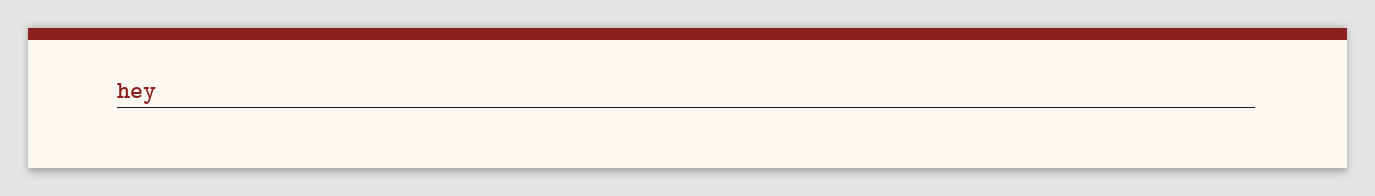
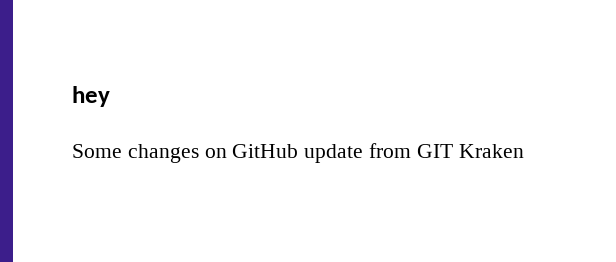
+ Some changes on GitHub update from GIT Kraken

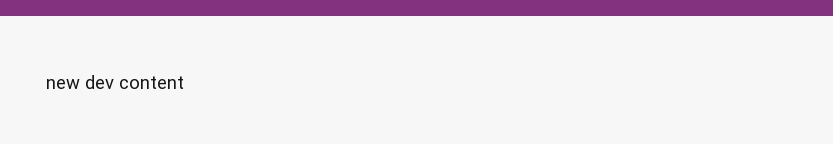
- hey
- Some changes on GitHub update from GIT Kraken
+ new dev content

